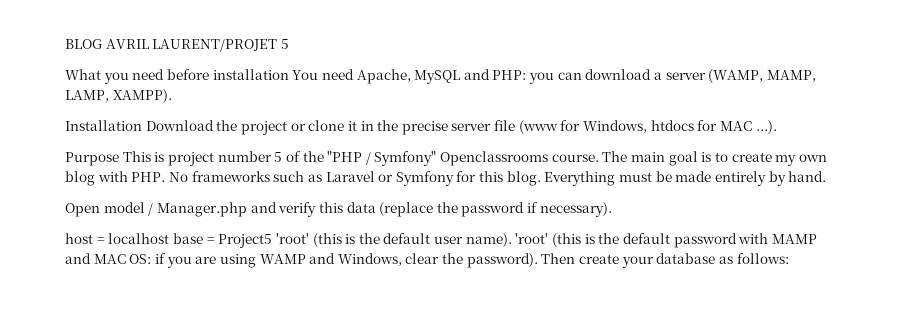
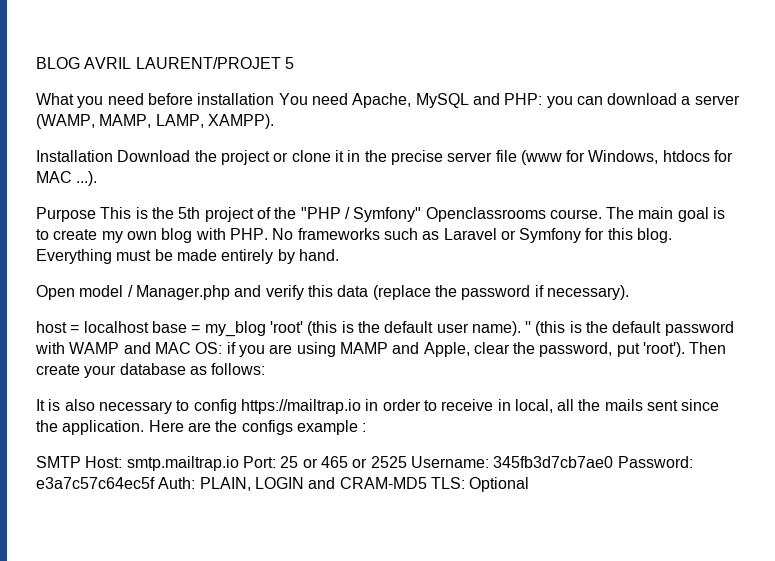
- Purpose This is project number 5 of the "PHP / Symfony" Openclassrooms course.
+ Purpose This is the 5th project of the "PHP / Symfony" Openclassrooms course.
- host = localhost base = Project5 'root' (this is the default user name).
+ host = localhost base = my_blog 'root' (this is the default user name).
- 'root' (this is the default password with MAMP and MAC OS: if you are using WAMP and Windows, clear the password).
+ '' (this is the default password with WAMP and MAC OS: if you are using MAMP and Apple, clear the password, put 'root').
+ It is also necessary to config https://mailtrap.io in order to receive in local, all the mails sent since the application. Here are the configs example :
+ SMTP Host: smtp.mailtrap.io Port: 25 or 465 or 2525 Username: 345fb3d7cb7ae0 Password: e3a7c57c64ec5f Auth: PLAIN, LOGIN and CRAM-MD5 TLS: Optional

